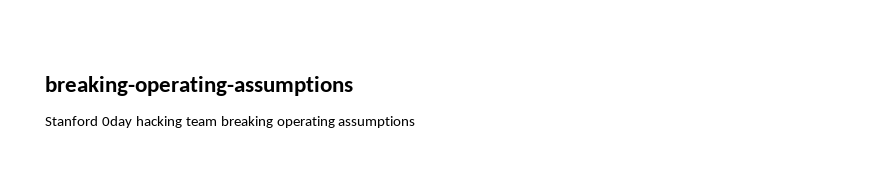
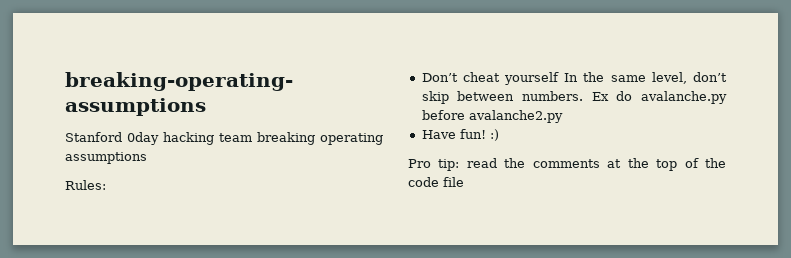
+ Rules:
+ Don’t cheat yourself In the same level, don’t skip between numbers. Ex do avalanche.py before avalanche2.py
+ Have fun! :)
+ Pro tip: read the comments at the top of the code file

